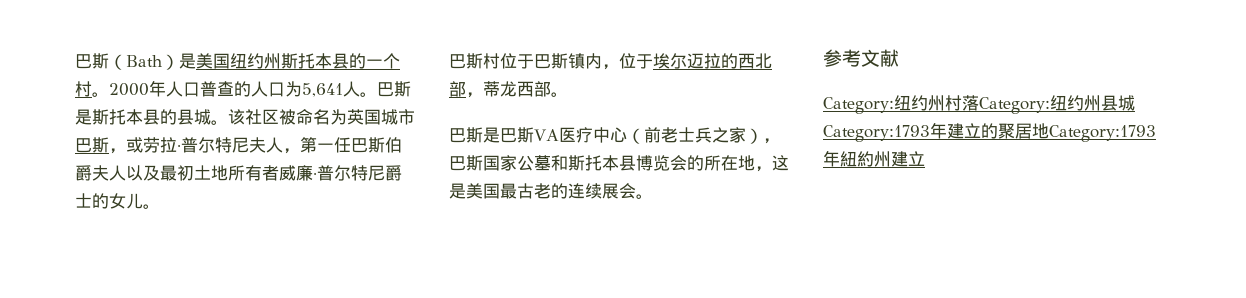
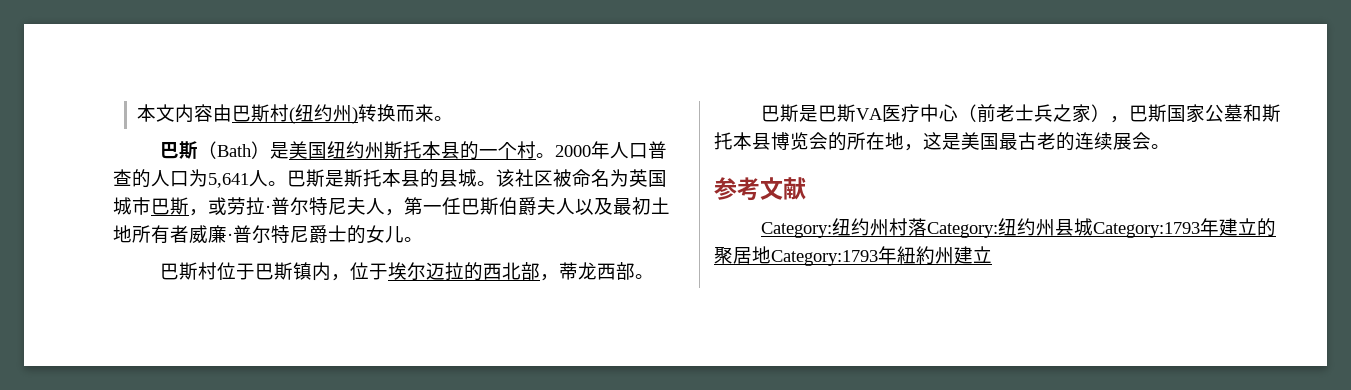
+ 本文内容由巴斯村(纽约州)转换而来。

